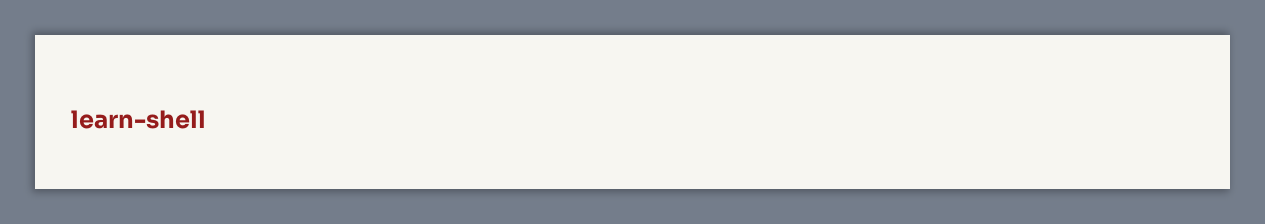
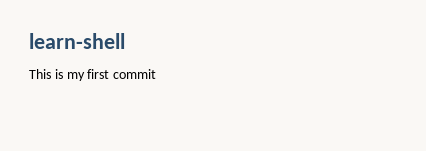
+ This is my first commit

